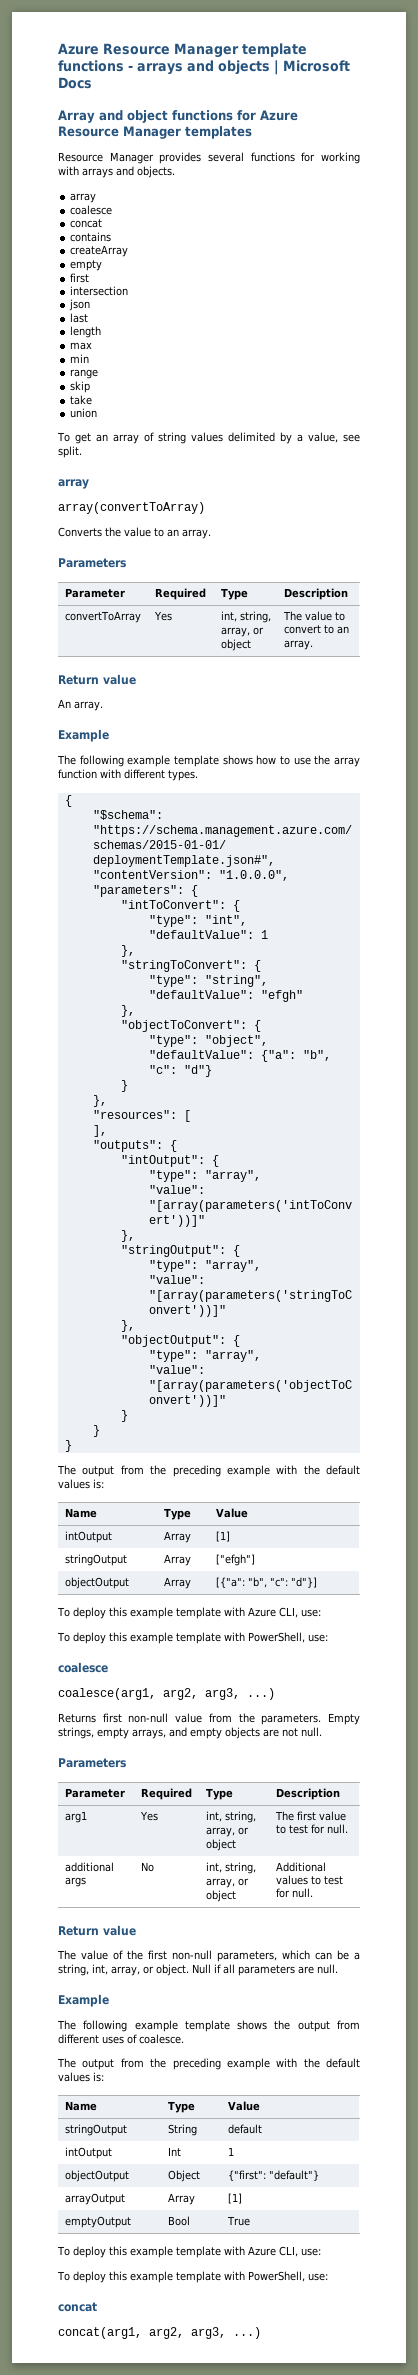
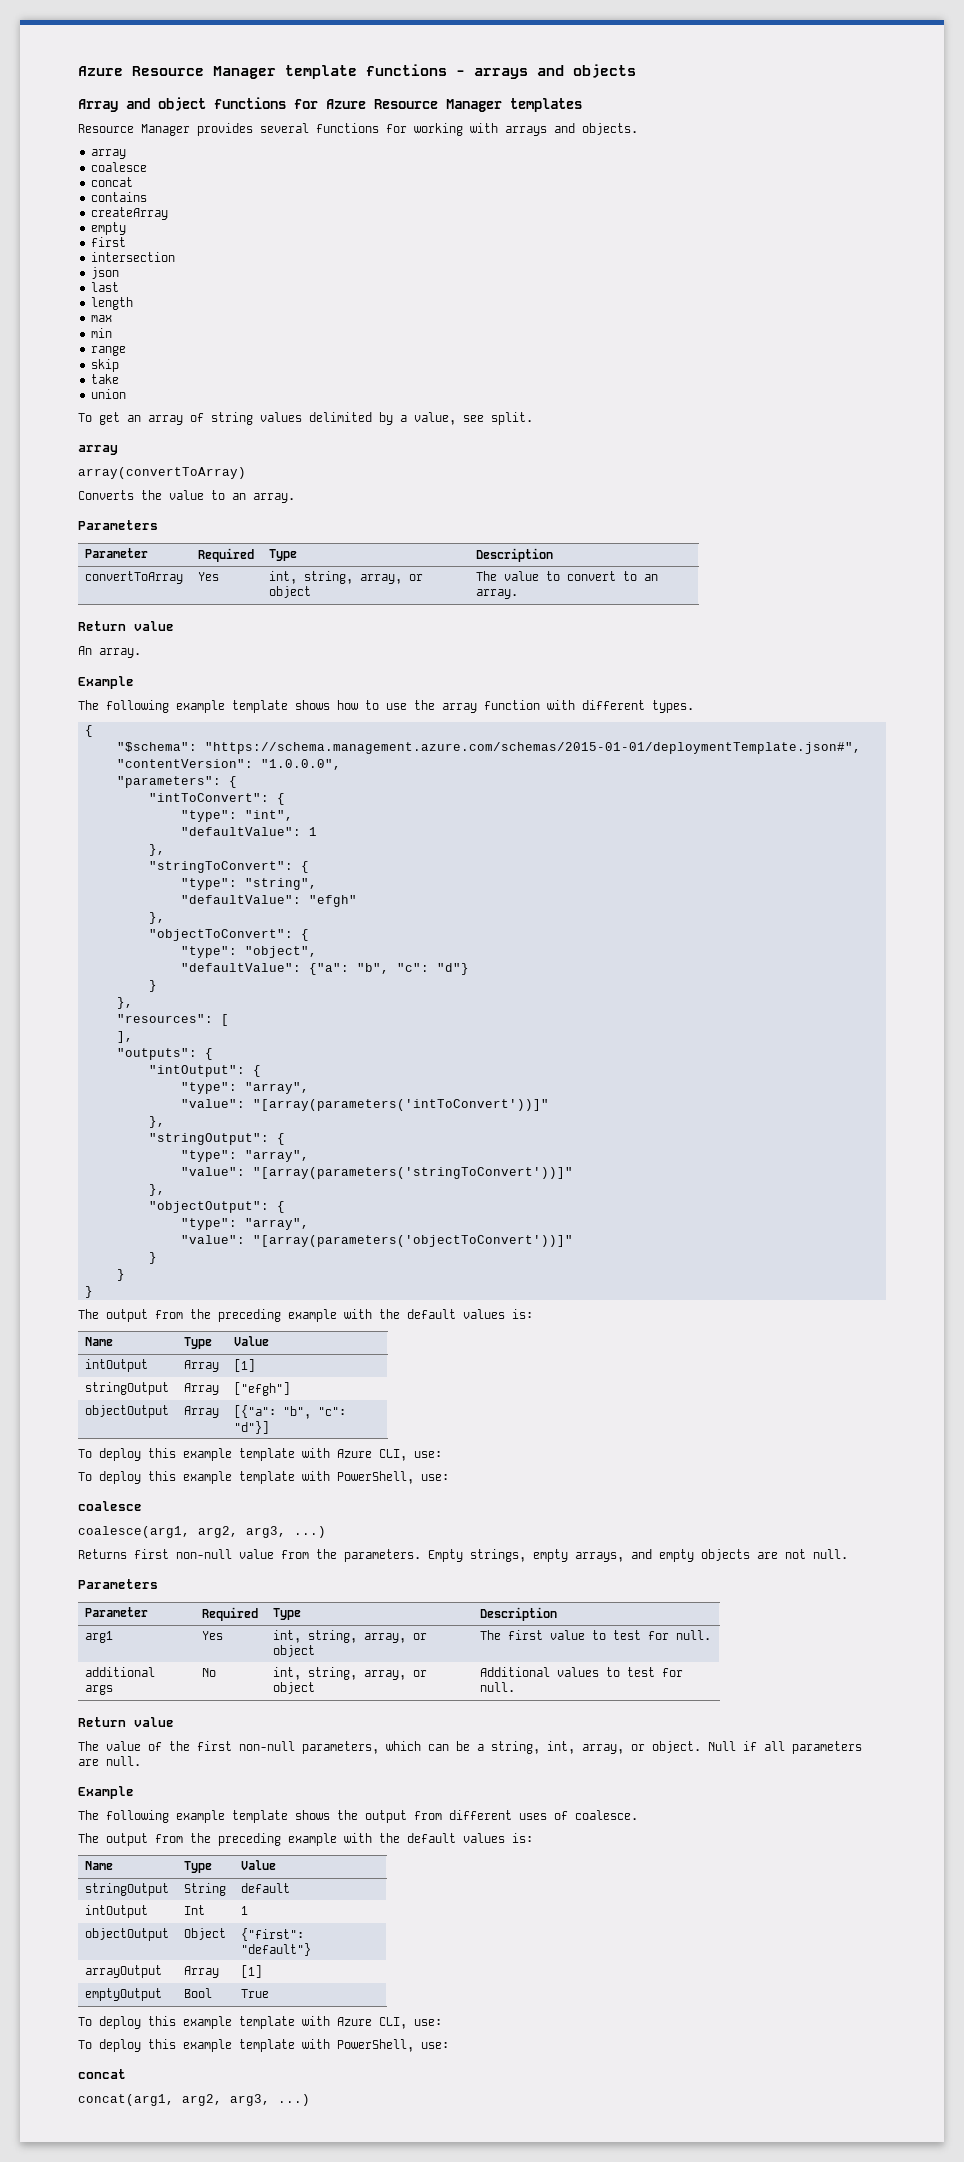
- Azure Resource Manager template functions - arrays and objects | Microsoft Docs
+ Azure Resource Manager template functions - arrays and objects

